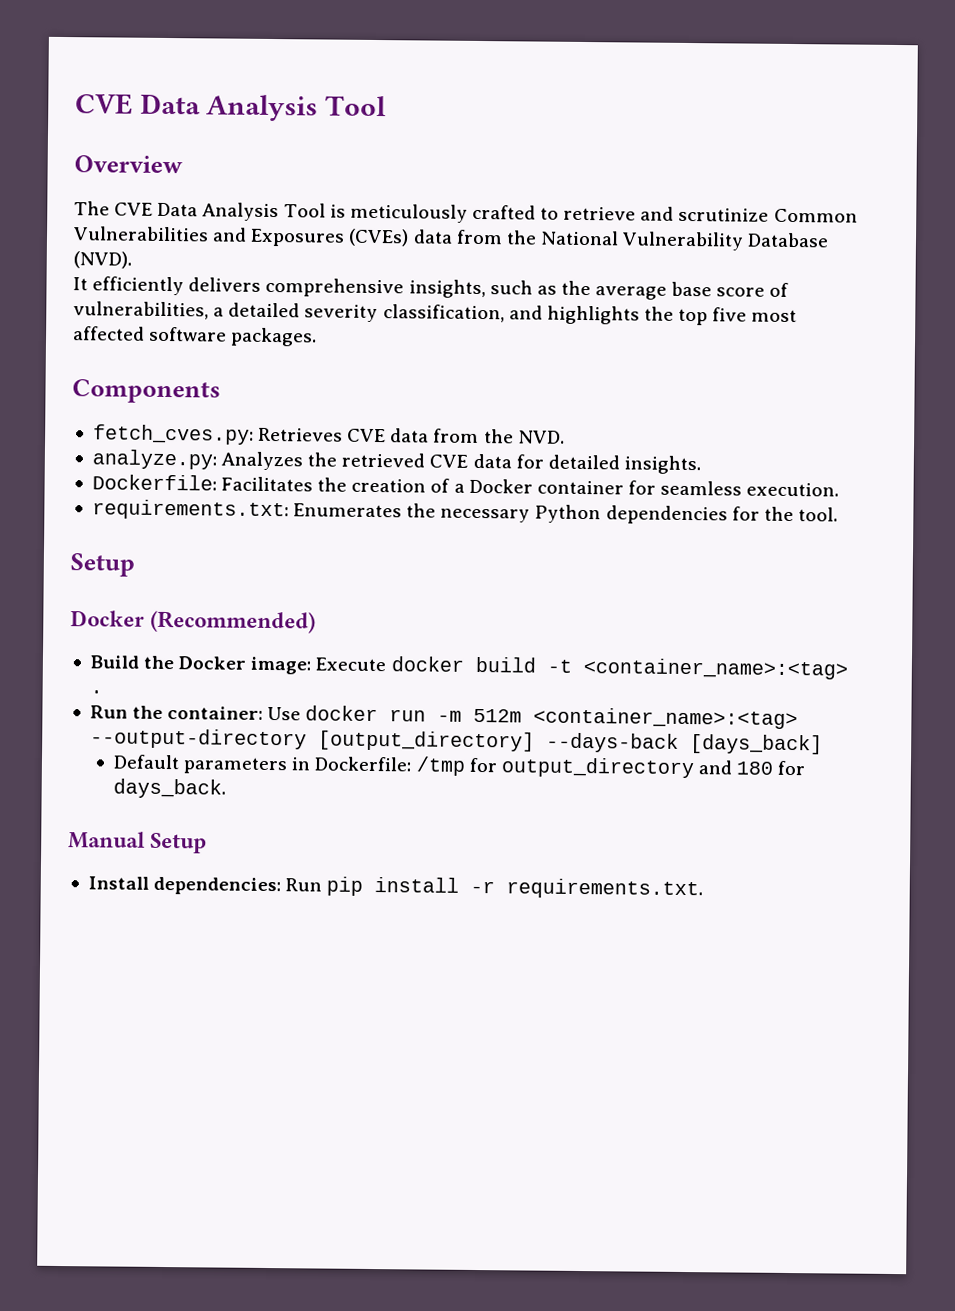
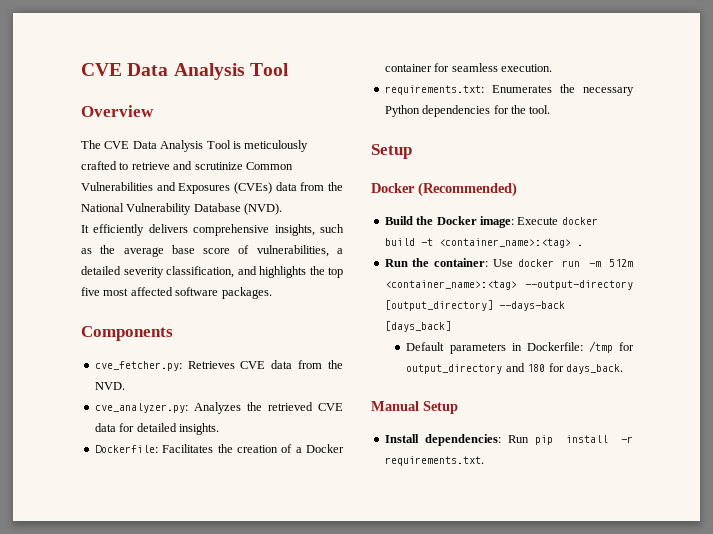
- fetch_cves.py: Retrieves CVE data from the NVD.
+ cve_fetcher.py: Retrieves CVE data from the NVD.
- analyze.py: Analyzes the retrieved CVE data for detailed insights.
+ cve_analyzer.py: Analyzes the retrieved CVE data for detailed insights.

